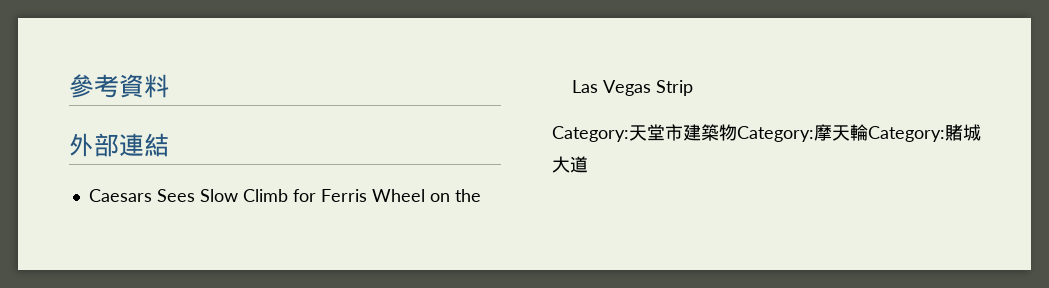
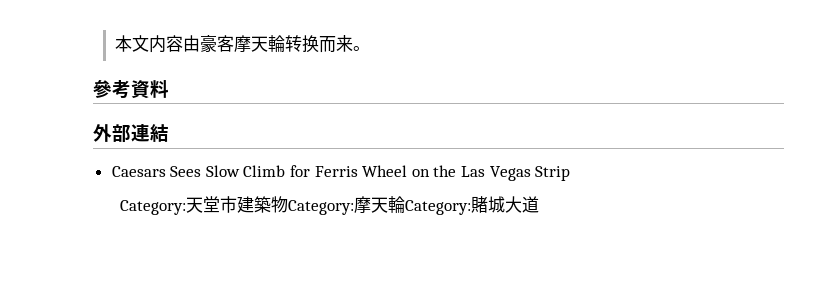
+ 本文内容由豪客摩天輪转换而来。

